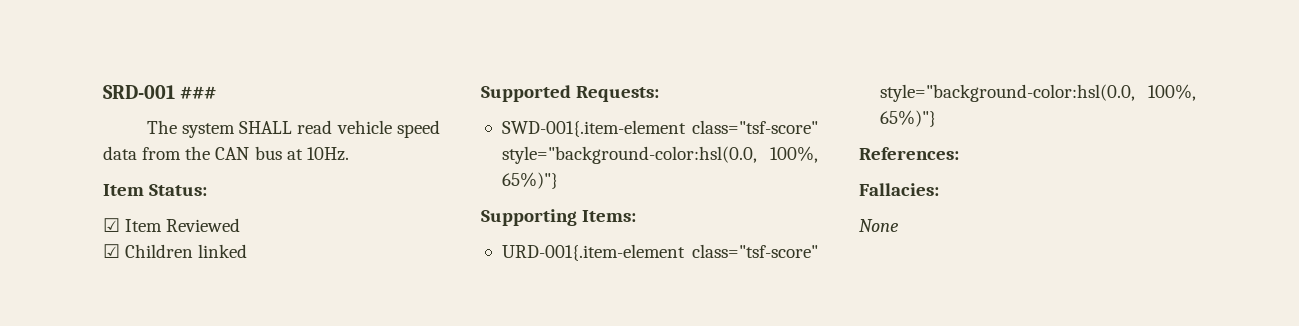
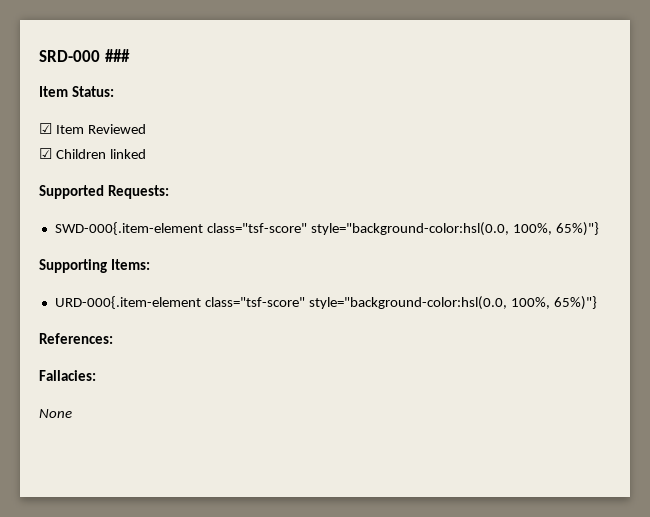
- SRD-001 ###
+ SRD-000 ###
- The system SHALL read vehicle speed data from the CAN bus at 10Hz.
- SWD-001{.item-element class="tsf-score" style="background-color:hsl(0.0, 100%, 65%)"}
+ SWD-000{.item-element class="tsf-score" style="background-color:hsl(0.0, 100%, 65%)"}
- URD-001{.item-element class="tsf-score" style="background-color:hsl(0.0, 100%, 65%)"}
+ URD-000{.item-element class="tsf-score" style="background-color:hsl(0.0, 100%, 65%)"}

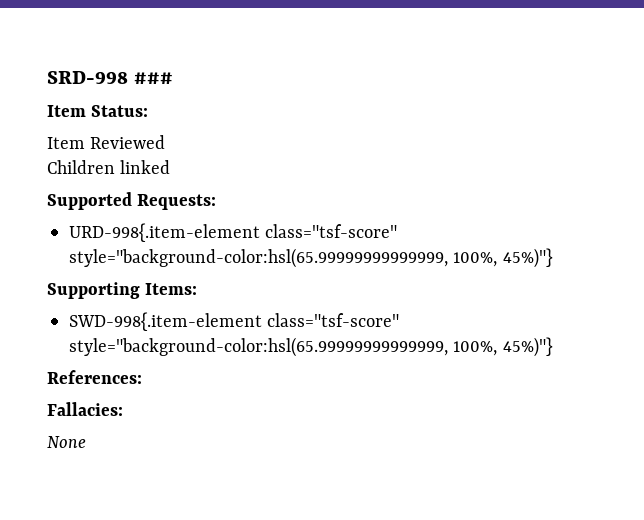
- SRD-000 ###
+ SRD-998 ###
- ☑ Item Reviewed
+ Item Reviewed
- ☑ Children linked
+ Children linked
- SWD-000{.item-element class="tsf-score" style="background-color:hsl(0.0, 100%, 65%)"}
+ URD-998{.item-element class="tsf-score" style="background-color:hsl(65.99999999999999, 100%, 45%)"}
  Supporting Items:
- URD-000{.item-element class="tsf-score" style="background-color:hsl(0.0, 100%, 65%)"}
+ SWD-998{.item-element class="tsf-score" style="background-color:hsl(65.99999999999999, 100%, 45%)"}

